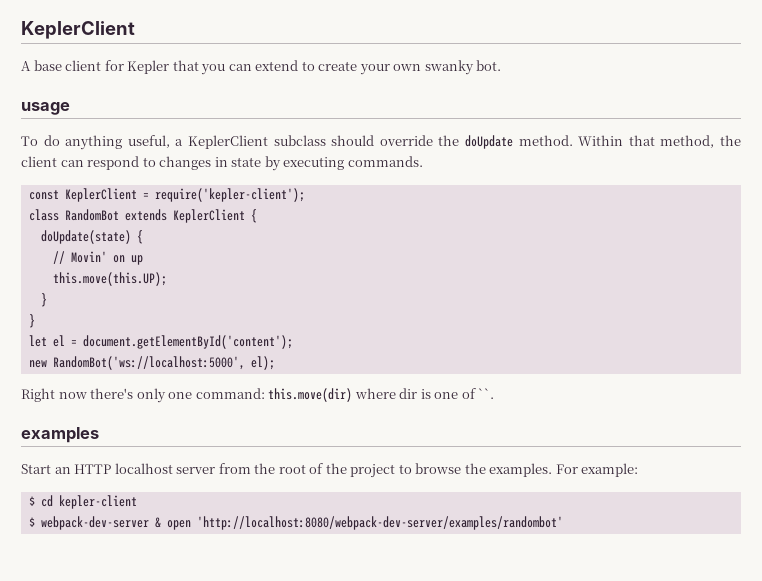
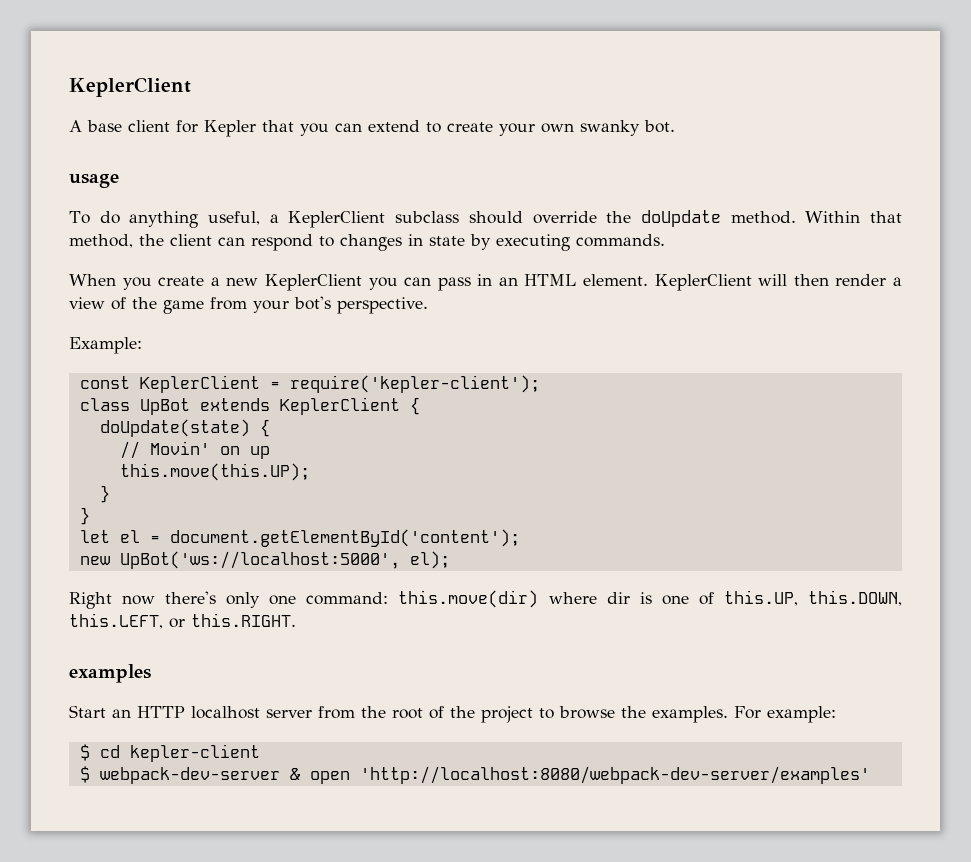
+ When you create a new KeplerClient you can pass in an HTML element. KeplerClient will then render a view of the game from your bot's perspective.
+ Example:
- class RandomBot extends KeplerClient {
+ class UpBot extends KeplerClient {
- new RandomBot('ws://localhost:5000', el);
+ new UpBot('ws://localhost:5000', el);
- Right now there's only one command: this.move(dir) where dir is one of ``.
+ Right now there's only one command: this.move(dir) where dir is one of this.UP, this.DOWN, this.LEFT, or this.RIGHT.
- $ webpack-dev-server & open 'http://localhost:8080/webpack-dev-server/examples/randombot'
+ $ webpack-dev-server & open 'http://localhost:8080/webpack-dev-server/examples'

